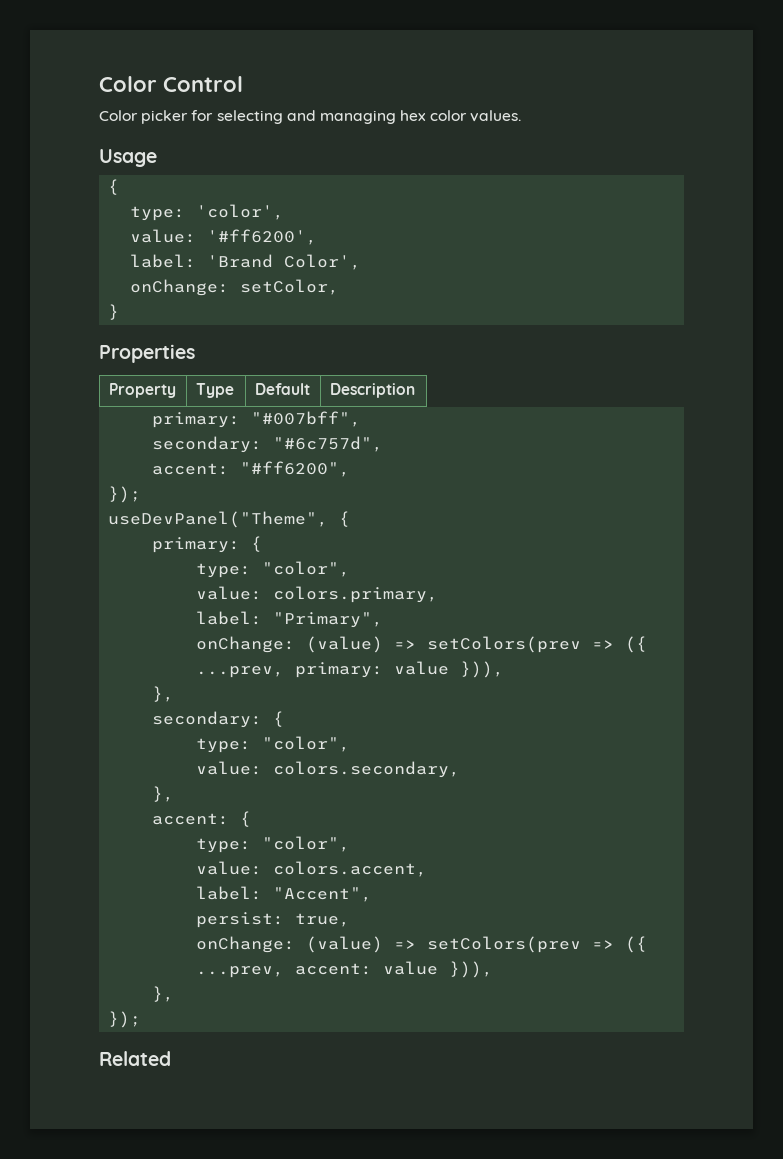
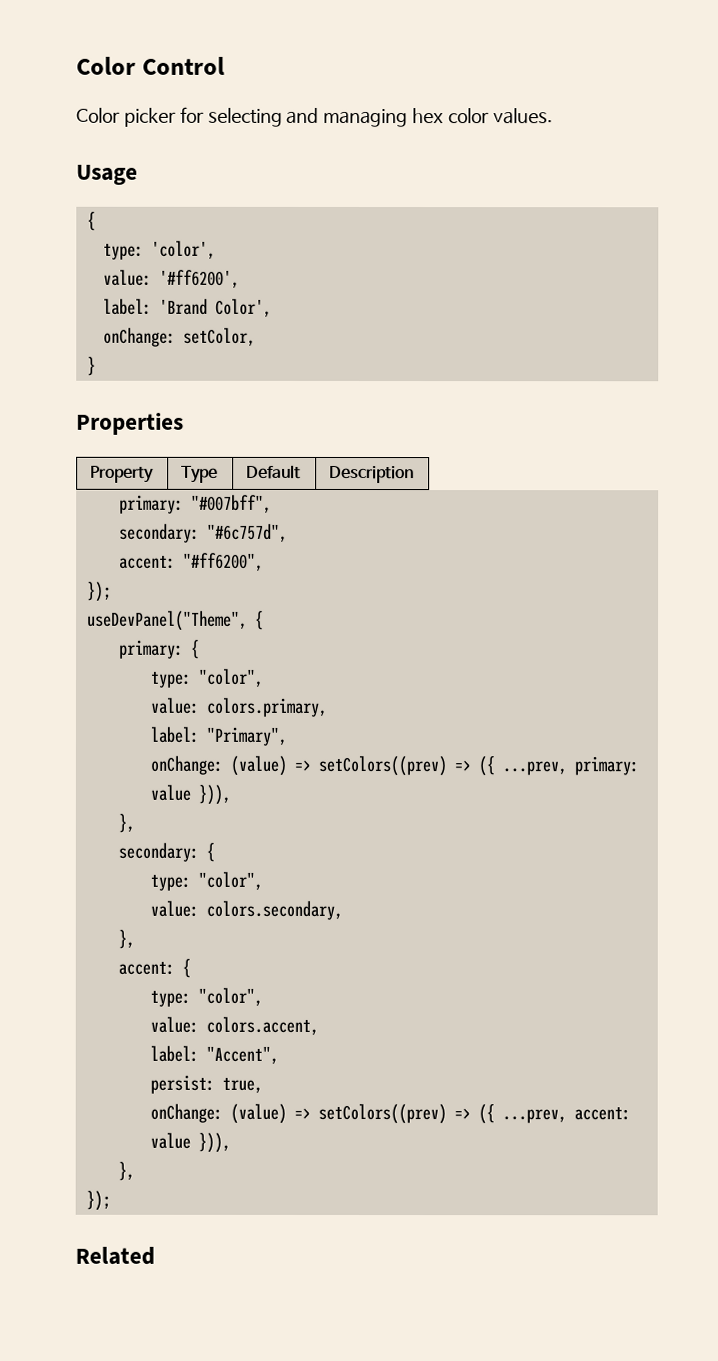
- onChange: (value) => setColors(prev => ({ ...prev, primary: value })),
+ onChange: (value) => setColors((prev) => ({ ...prev, primary: value })),
- onChange: (value) => setColors(prev => ({ ...prev, accent: value })),
+ onChange: (value) => setColors((prev) => ({ ...prev, accent: value })),

